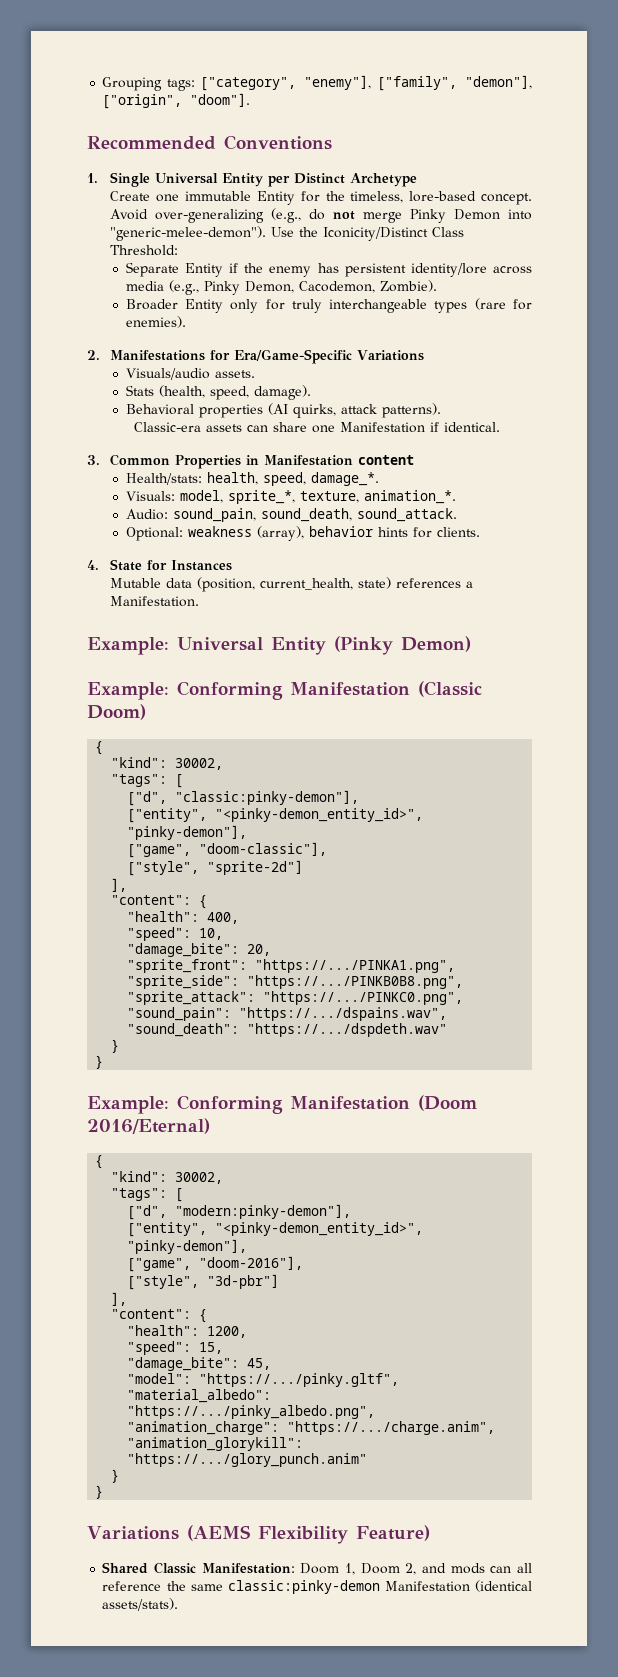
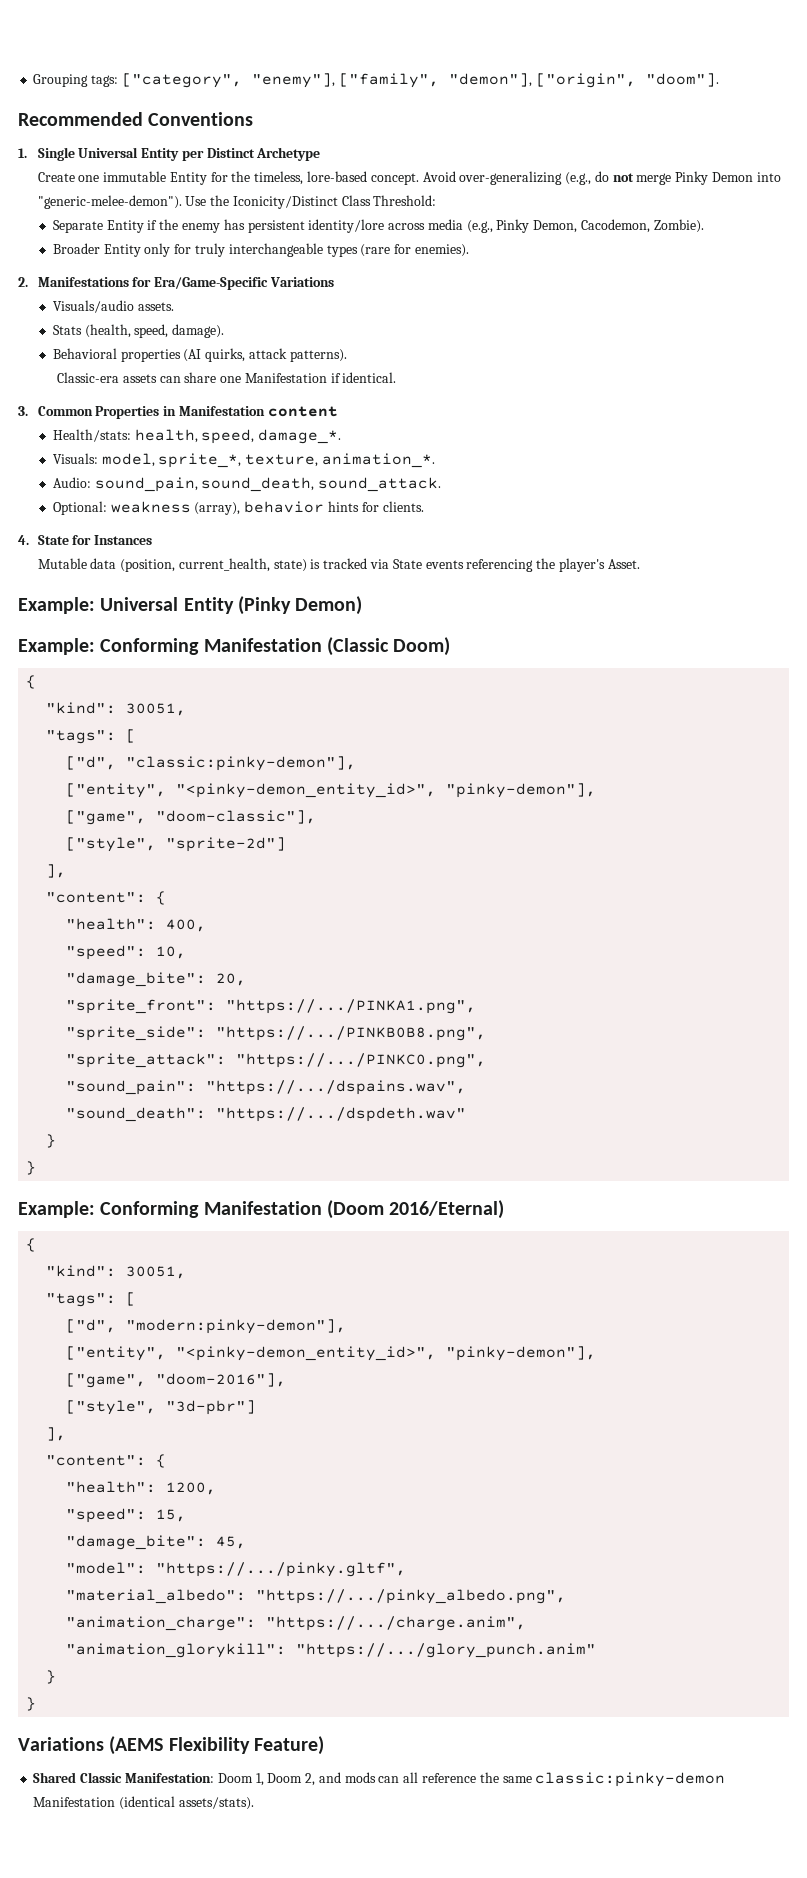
- Mutable data (position, current_health, state) references a Manifestation.
+ Mutable data (position, current_health, state) is tracked via State events referencing the player's Asset.
  Example: Conforming Manifestation (Classic Doom)
  {
- "kind": 30002,
+ "kind": 30051,
  Example: Conforming Manifestation (Doom 2016/Eternal)
  {
- "kind": 30002,
+ "kind": 30051,

